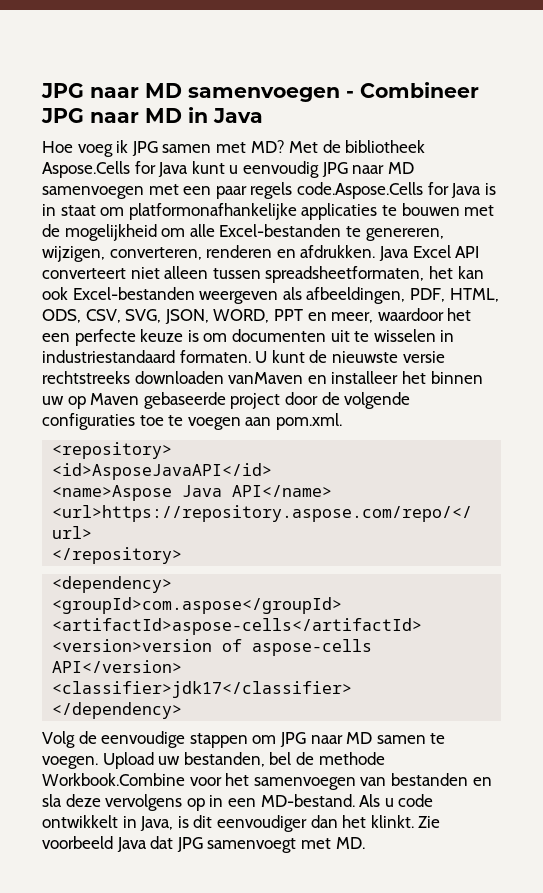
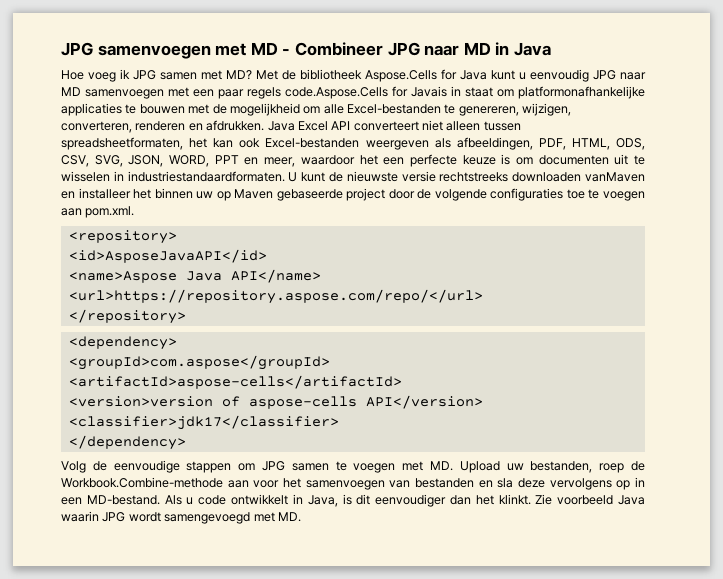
- JPG naar MD samenvoegen - Combineer JPG naar MD in Java
+ JPG samenvoegen met MD - Combineer JPG naar MD in Java
- Met de bibliotheek Aspose.Cells for Java kunt u eenvoudig JPG naar MD samenvoegen met een paar regels code.Aspose.Cells for Java is in staat om platformonafhankelijke applicaties te bouwen met de mogelijkheid om alle Excel-bestanden te genereren, wijzigen, converteren, renderen en afdrukken.
+ Met de bibliotheek Aspose.Cells for Java kunt u eenvoudig JPG naar MD samenvoegen met een paar regels code.Aspose.Cells for Javais in staat om platformonafhankelijke applicaties te bouwen met de mogelijkheid om alle Excel-bestanden te genereren, wijzigen, converteren, renderen en afdrukken.
- Java Excel API converteert niet alleen tussen spreadsheetformaten, het kan ook Excel-bestanden weergeven als afbeeldingen, PDF, HTML, ODS, CSV, SVG, JSON, WORD, PPT en meer, waardoor het een perfecte keuze is om documenten uit te wisselen in industriestandaard formaten.
+ Java Excel API converteert niet alleen tussen spreadsheetformaten, het kan ook Excel-bestanden weergeven als afbeeldingen, PDF, HTML, ODS, CSV, SVG, JSON, WORD, PPT en meer, waardoor het een perfecte keuze is om documenten uit te wisselen in industriestandaardformaten.
- Volg de eenvoudige stappen om JPG naar MD samen te voegen. Upload uw bestanden, bel de methode Workbook.Combine voor het samenvoegen van bestanden en sla deze vervolgens op in een MD-bestand.
+ Volg de eenvoudige stappen om JPG samen te voegen met MD. Upload uw bestanden, roep de Workbook.Combine-methode aan voor het samenvoegen van bestanden en sla deze vervolgens op in een MD-bestand.
- Zie voorbeeld Java dat JPG samenvoegt met MD.
+ Zie voorbeeld Java waarin JPG wordt samengevoegd met MD.

